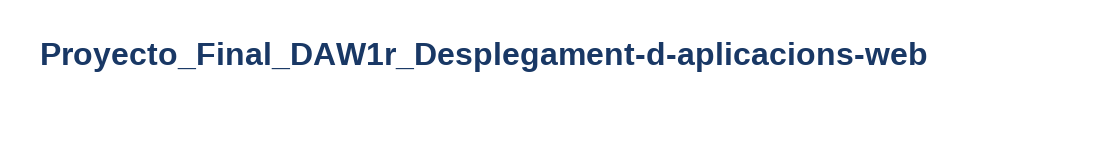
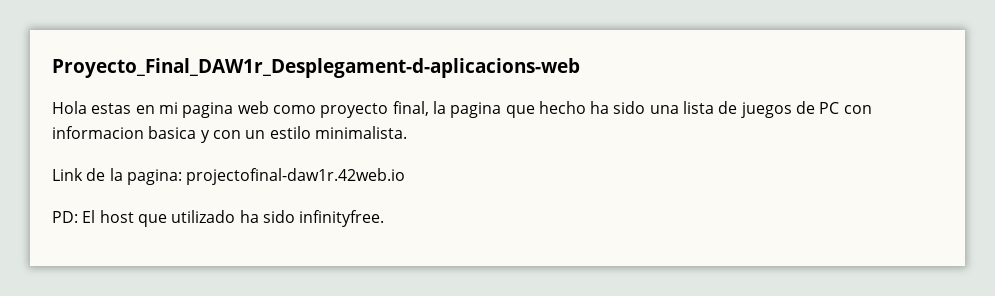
+ Hola estas en mi pagina web como proyecto final, la pagina que hecho ha sido una lista de juegos de PC con informacion basica y con un estilo minimalista.
+ Link de la pagina: projectofinal-daw1r.42web.io
+ PD: El host que utilizado ha sido infinityfree.

